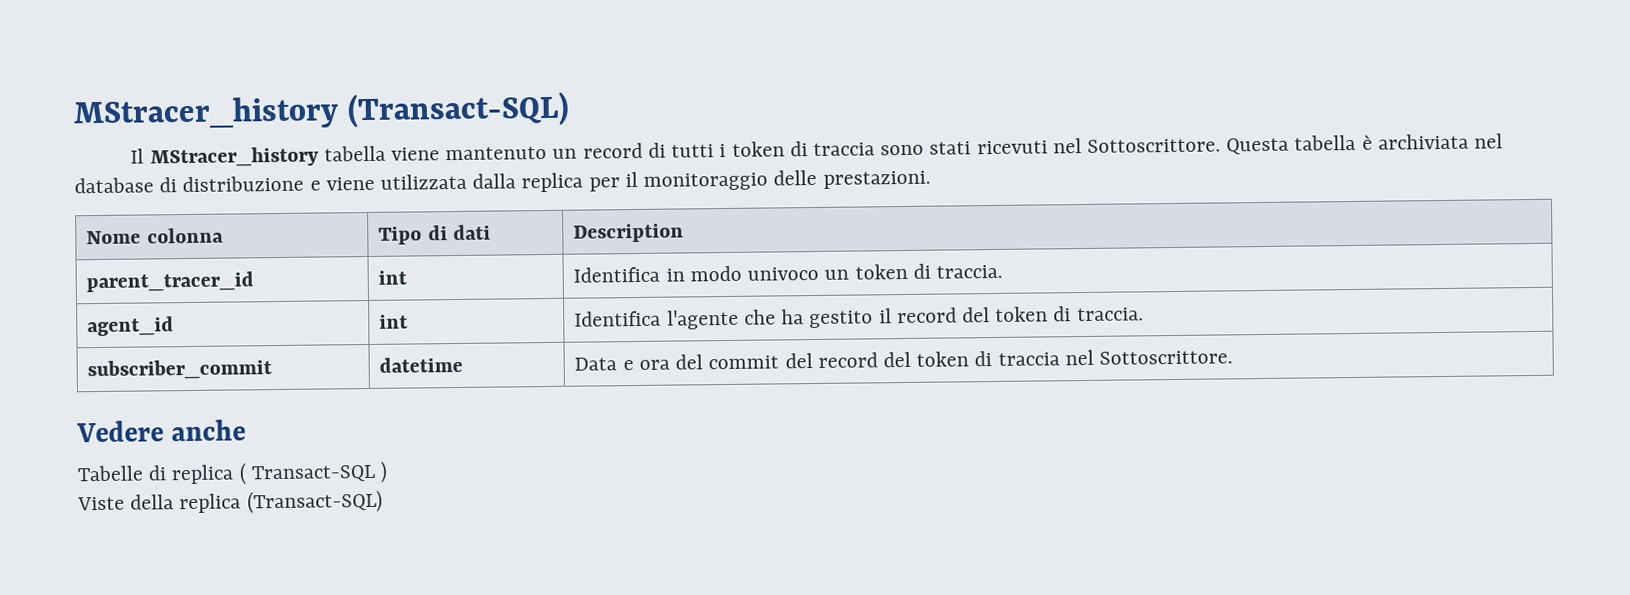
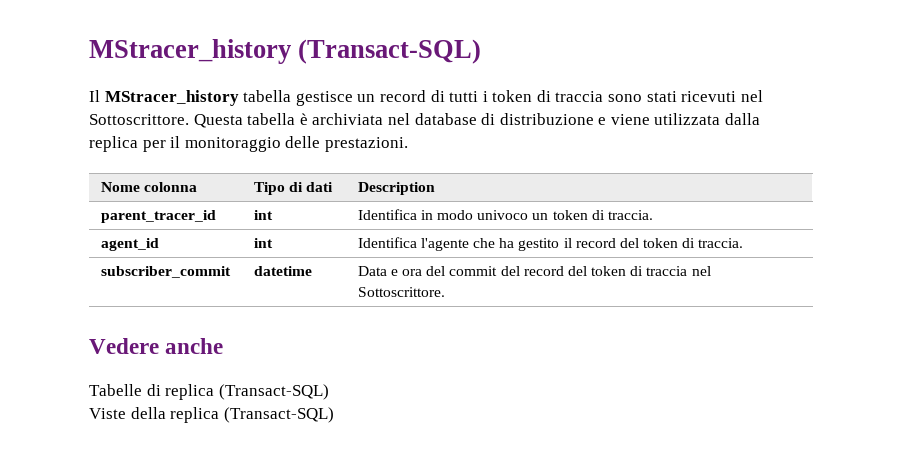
- Il MStracer_history tabella viene mantenuto un record di tutti i token di traccia sono stati ricevuti nel Sottoscrittore.
+ Il MStracer_history tabella gestisce un record di tutti i token di traccia sono stati ricevuti nel Sottoscrittore.
- Tabelle di replica ( Transact-SQL )
+ Tabelle di replica (Transact-SQL)

